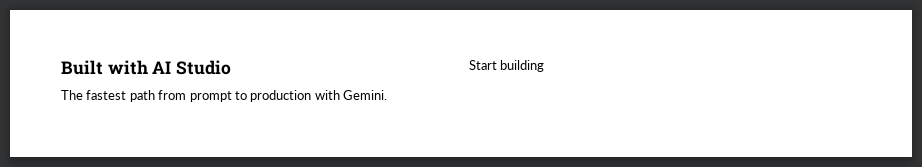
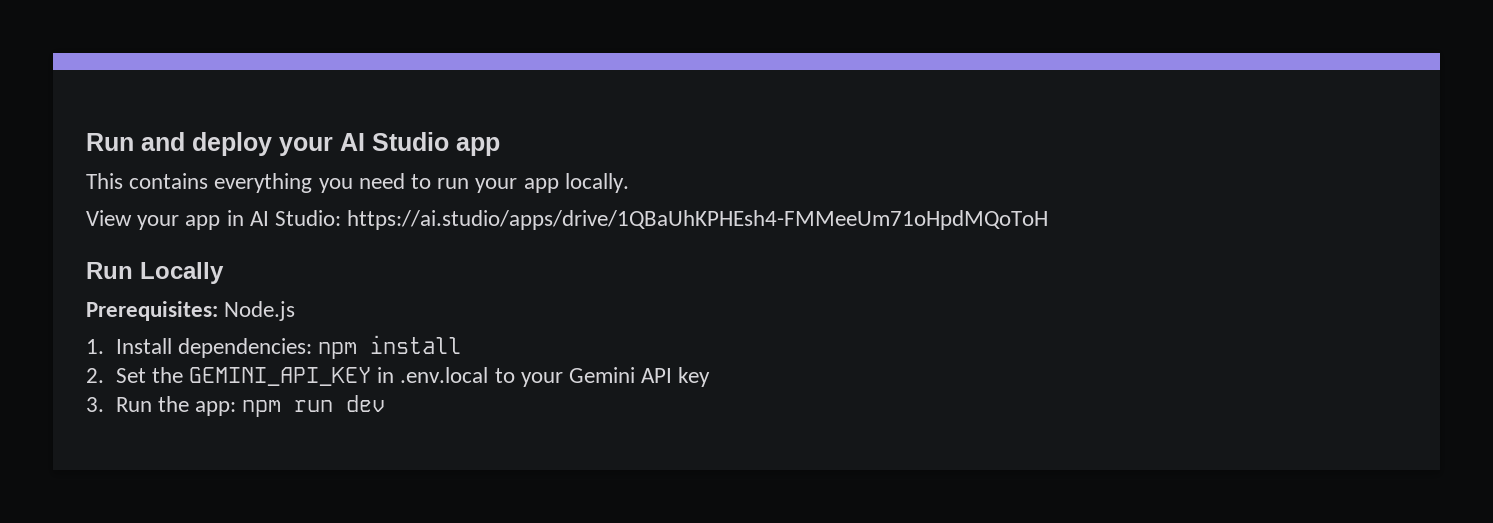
- Built with AI Studio
- The fastest path from prompt to production with Gemini.
- Start building
+ Run and deploy your AI Studio app
+ This contains everything you need to run your app locally.
+ View your app in AI Studio: https://ai.studio/apps/drive/1QBaUhKPHEsh4-FMMeeUm71oHpdMQoToH
+ Run Locally
+ Prerequisites: Node.js
+ 1. Install dependencies: npm install
+ 2. Set the GEMINI_API_KEY in .env.local to your Gemini API key
+ 3. Run the app: npm run dev

